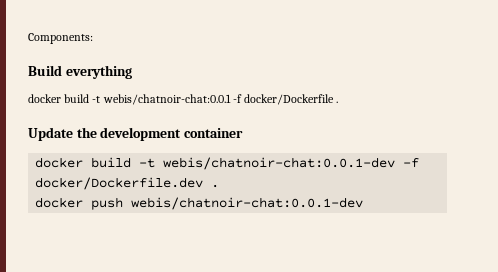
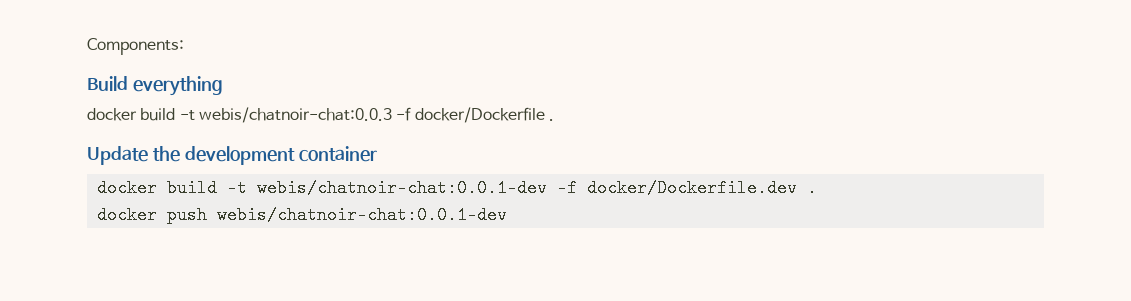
- docker build -t webis/chatnoir-chat:0.0.1 -f docker/Dockerfile .
+ docker build -t webis/chatnoir-chat:0.0.3 -f docker/Dockerfile .

